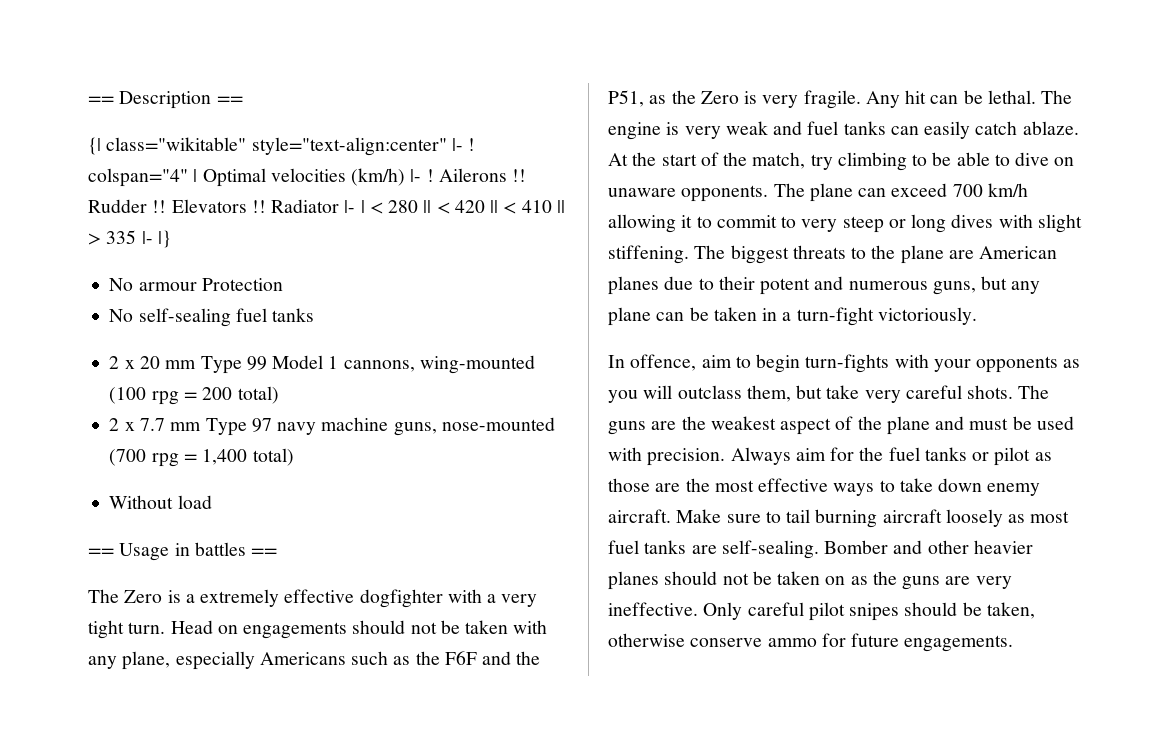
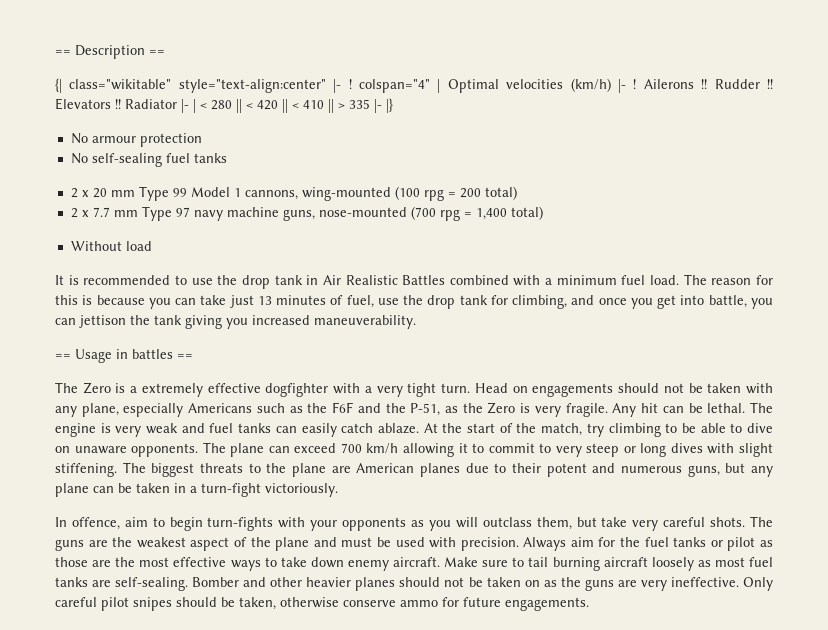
- No armour Protection
+ No armour protection
+ It is recommended to use the drop tank in Air Realistic Battles combined with a minimum fuel load. The reason for this is because you can take just 13 minutes of fuel, use the drop tank for climbing, and once you get into battle, you can jettison the tank giving you increased maneuverability.
- Head on engagements should not be taken with any plane, especially Americans such as the F6F and the P51, as the Zero is very fragile.
+ Head on engagements should not be taken with any plane, especially Americans such as the F6F and the P-51, as the Zero is very fragile.

